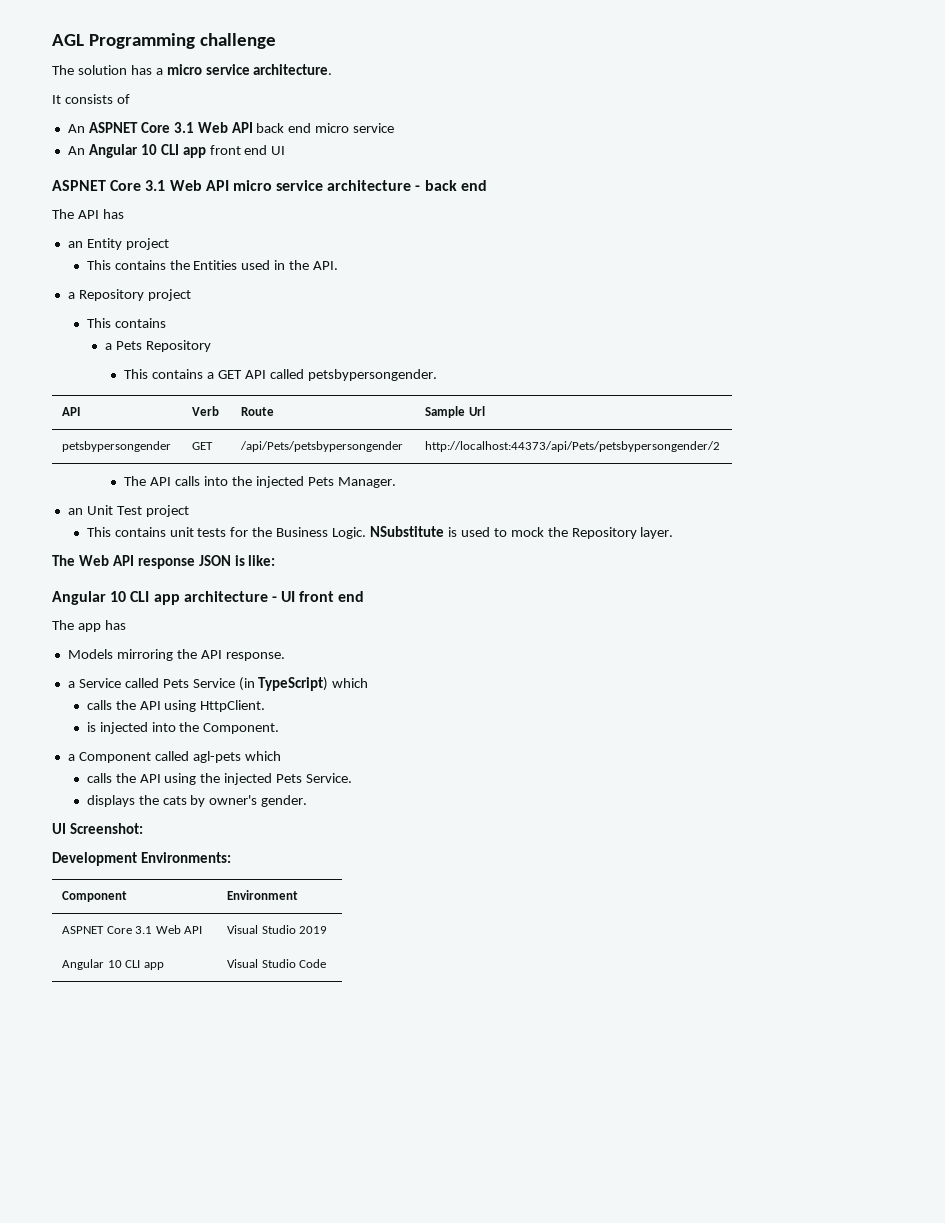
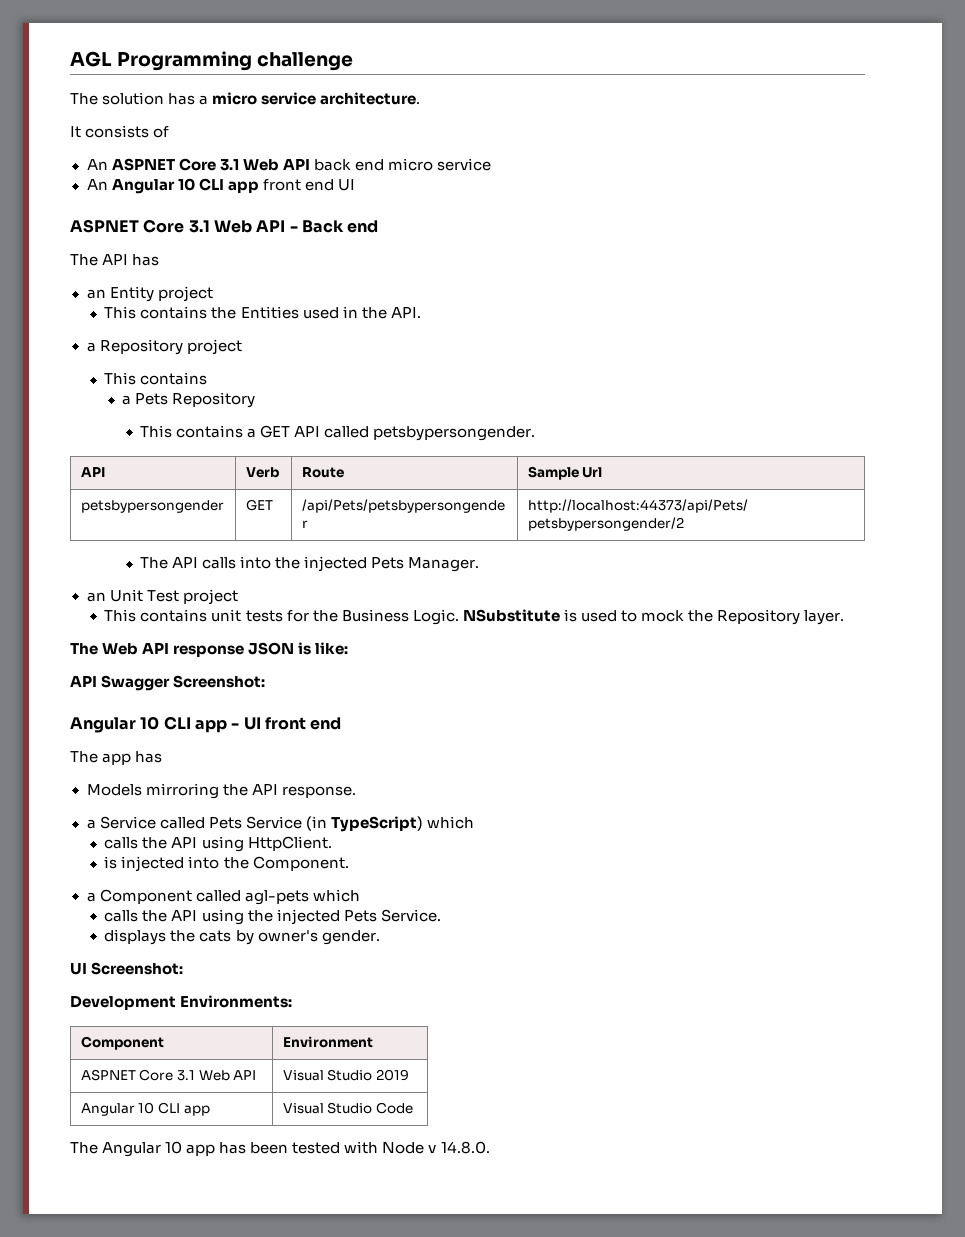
- ASPNET Core 3.1 Web API micro service architecture - back end
+ ASPNET Core 3.1 Web API - Back end
- Angular 10 CLI app architecture - UI front end
+ API Swagger Screenshot:
+ Angular 10 CLI app - UI front end
+ The Angular 10 app has been tested with Node v 14.8.0.

